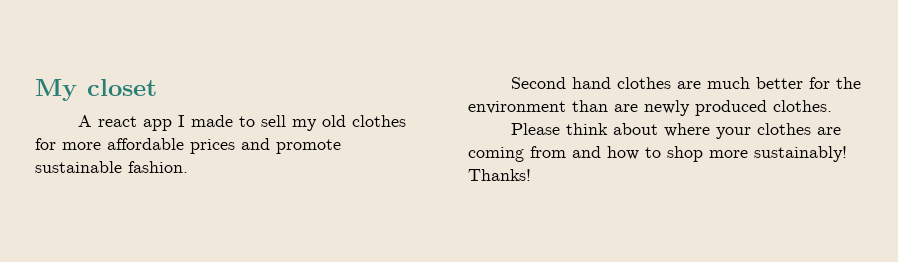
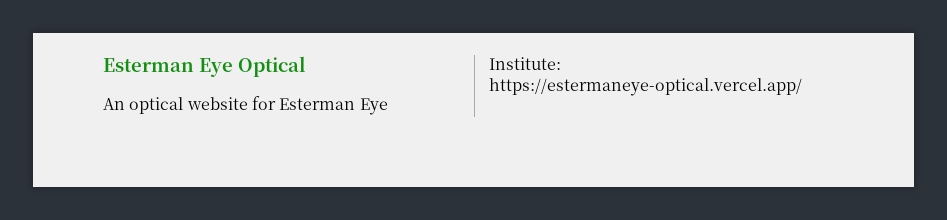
- My closet
- A react app I made to sell my old clothes for more affordable prices and promote sustainable fashion.
- Second hand clothes are much better for the environment than are newly produced clothes.
- Please think about where your clothes are coming from and how to shop more sustainably! Thanks!
+ Esterman Eye Optical
+ An optical website for Esterman Eye Institute: https://estermaneye-optical.vercel.app/

